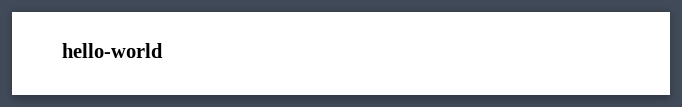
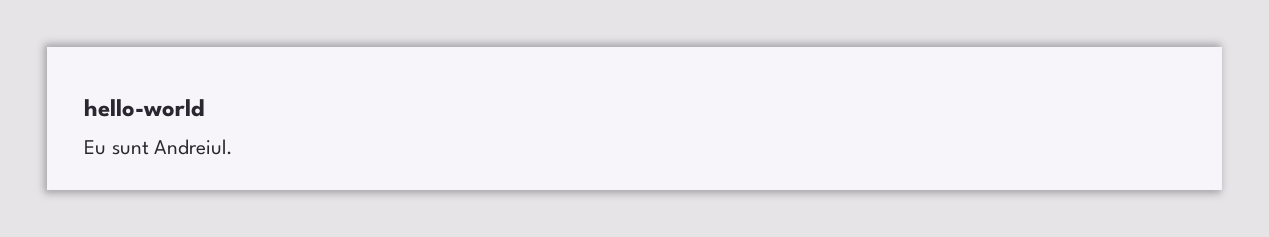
+ Eu sunt Andreiul.

